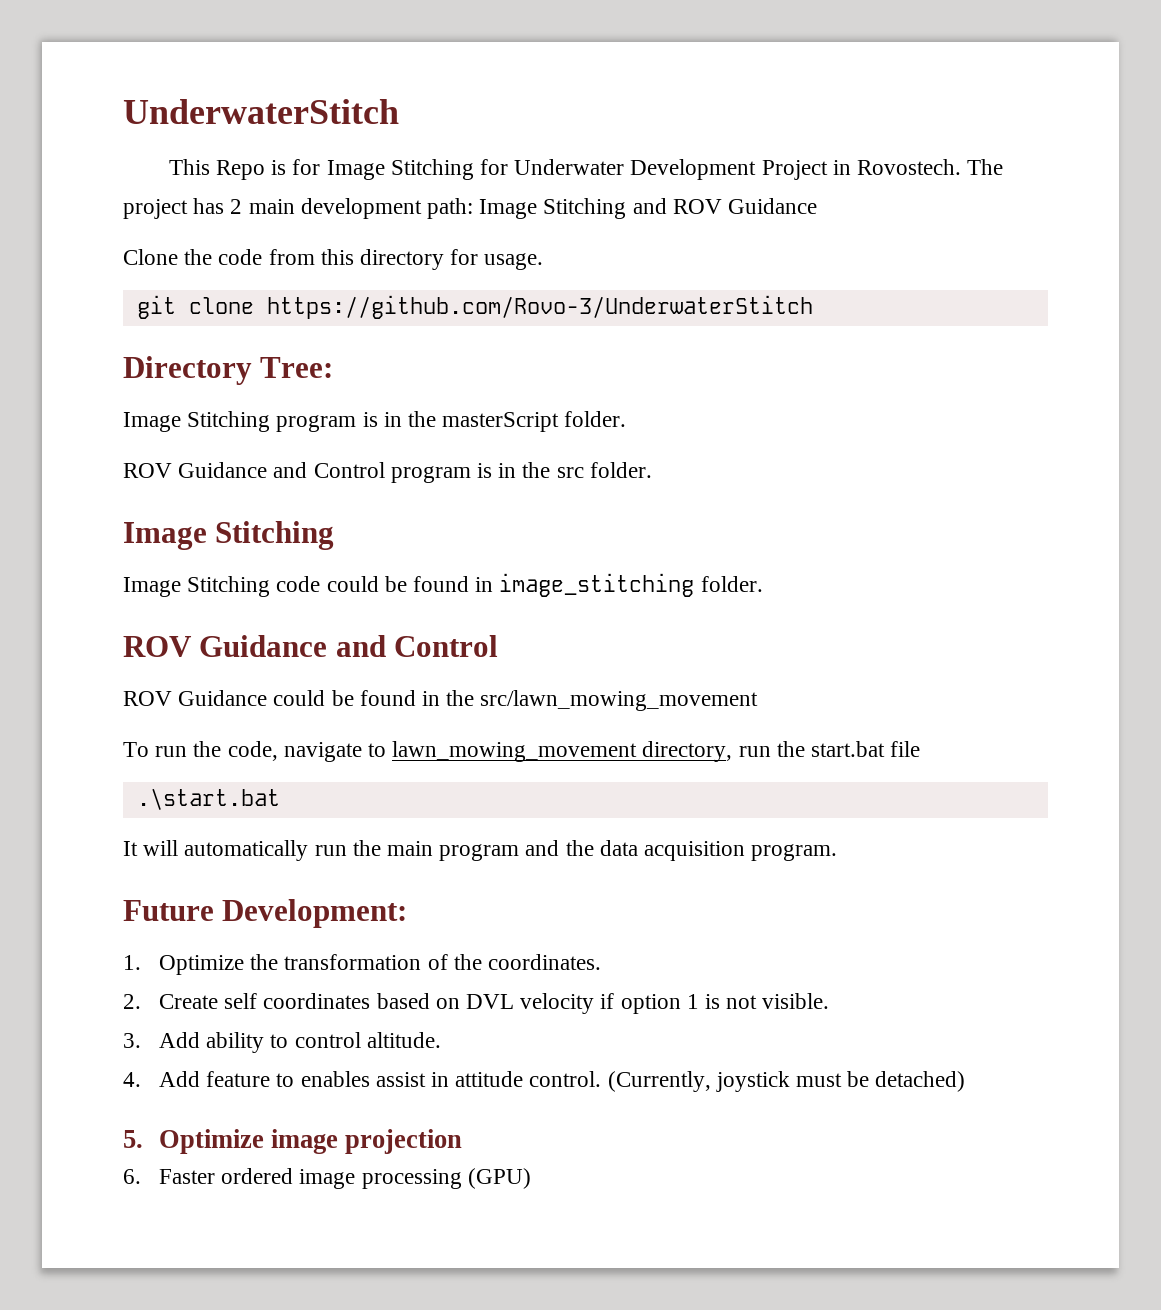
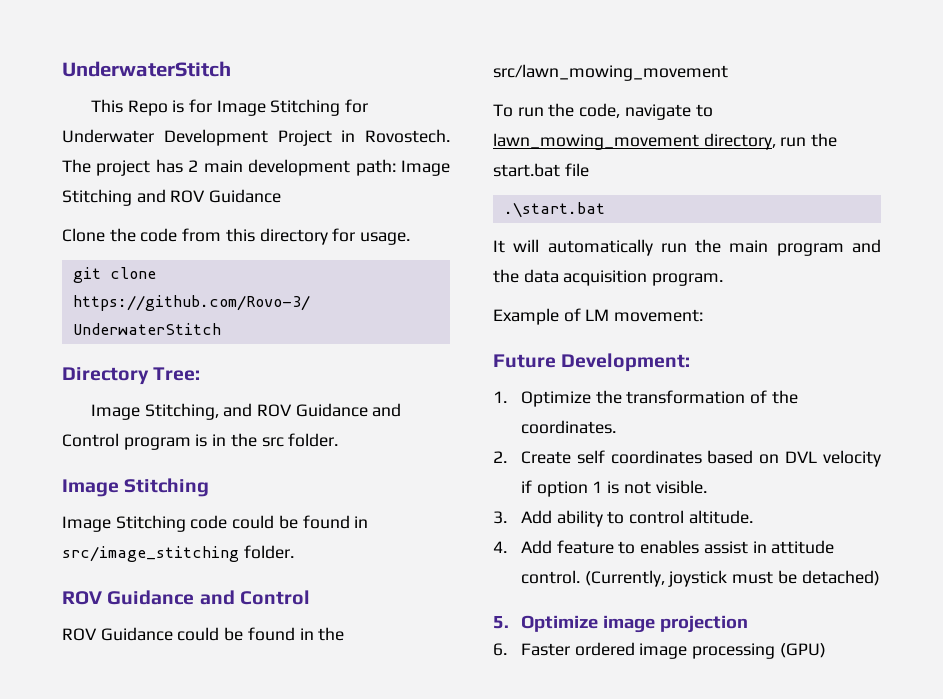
- Image Stitching program is in the masterScript folder.
- ROV Guidance and Control program is in the src folder.
+ Image Stitching, and ROV Guidance and Control program is in the src folder.
- Image Stitching code could be found in image_stitching folder.
+ Image Stitching code could be found in src/image_stitching folder.
+ Example of LM movement:

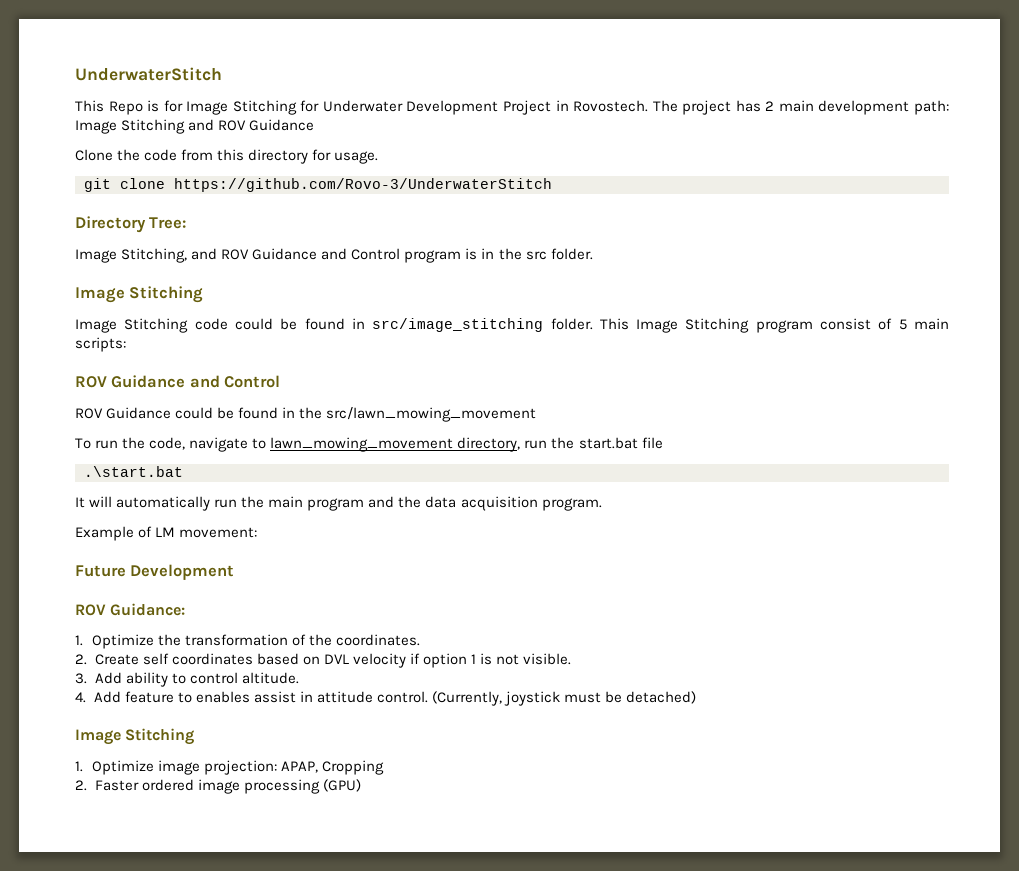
+ This Image Stitching program consist of 5 main scripts:
- Future Development:
+ Future Development
+ ROV Guidance:
  (Currently, joystick must be detached)
- 5. Optimize image projection
- 6. Faster ordered image processing (GPU)
+ Image Stitching
+ 1. Optimize image projection: APAP, Cropping
+ 2. Faster ordered image processing (GPU)

